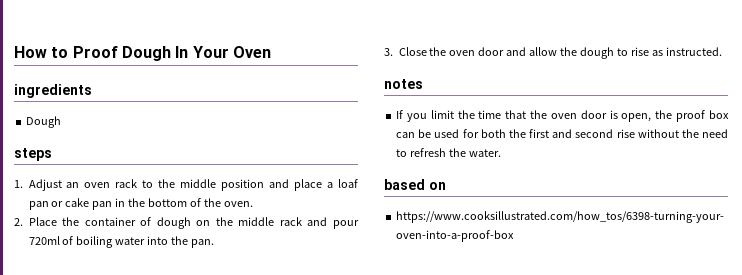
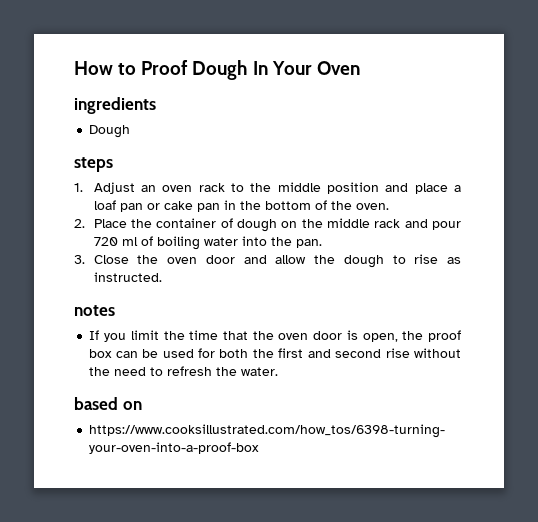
- 2. Place the container of dough on the middle rack and pour 720ml of boiling water into the pan.
+ 2. Place the container of dough on the middle rack and pour 720 ml of boiling water into the pan.

